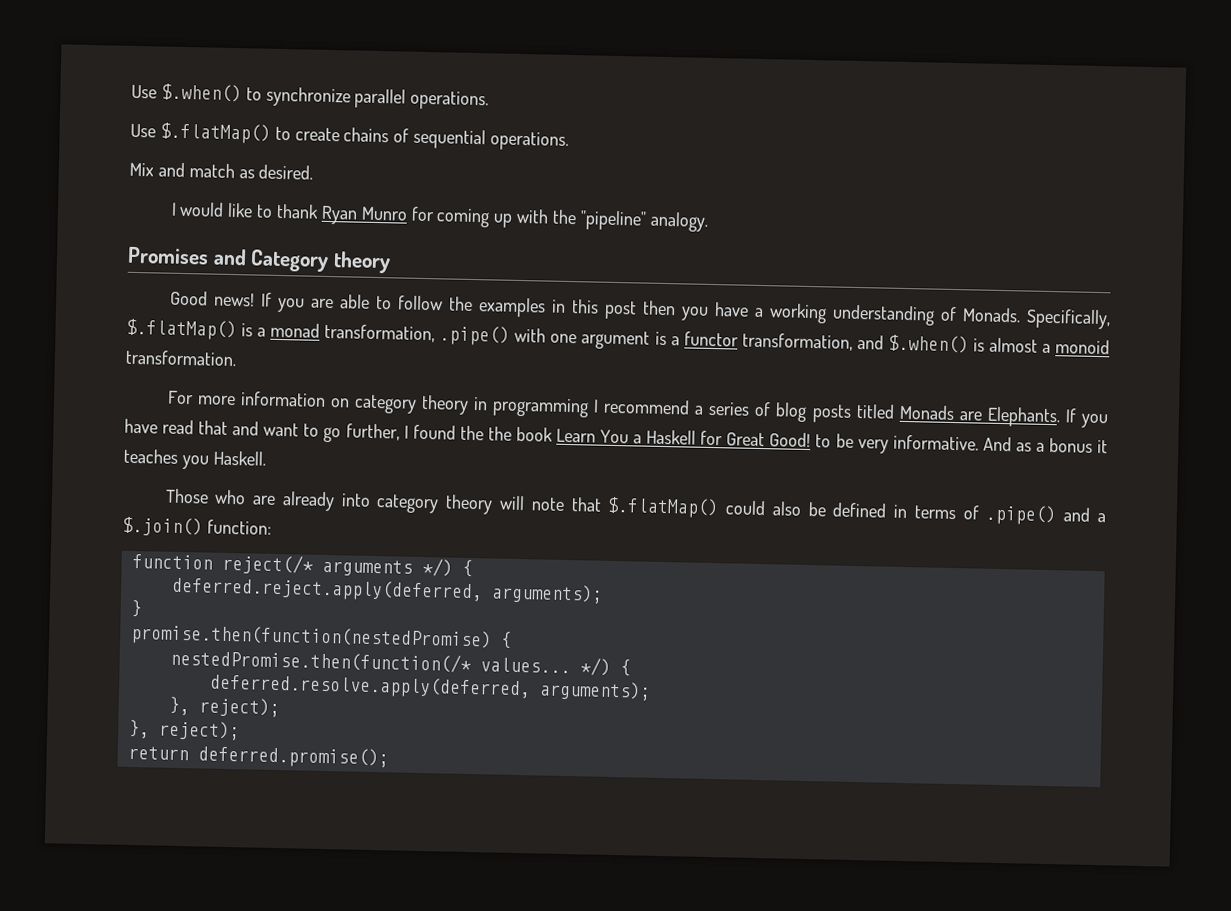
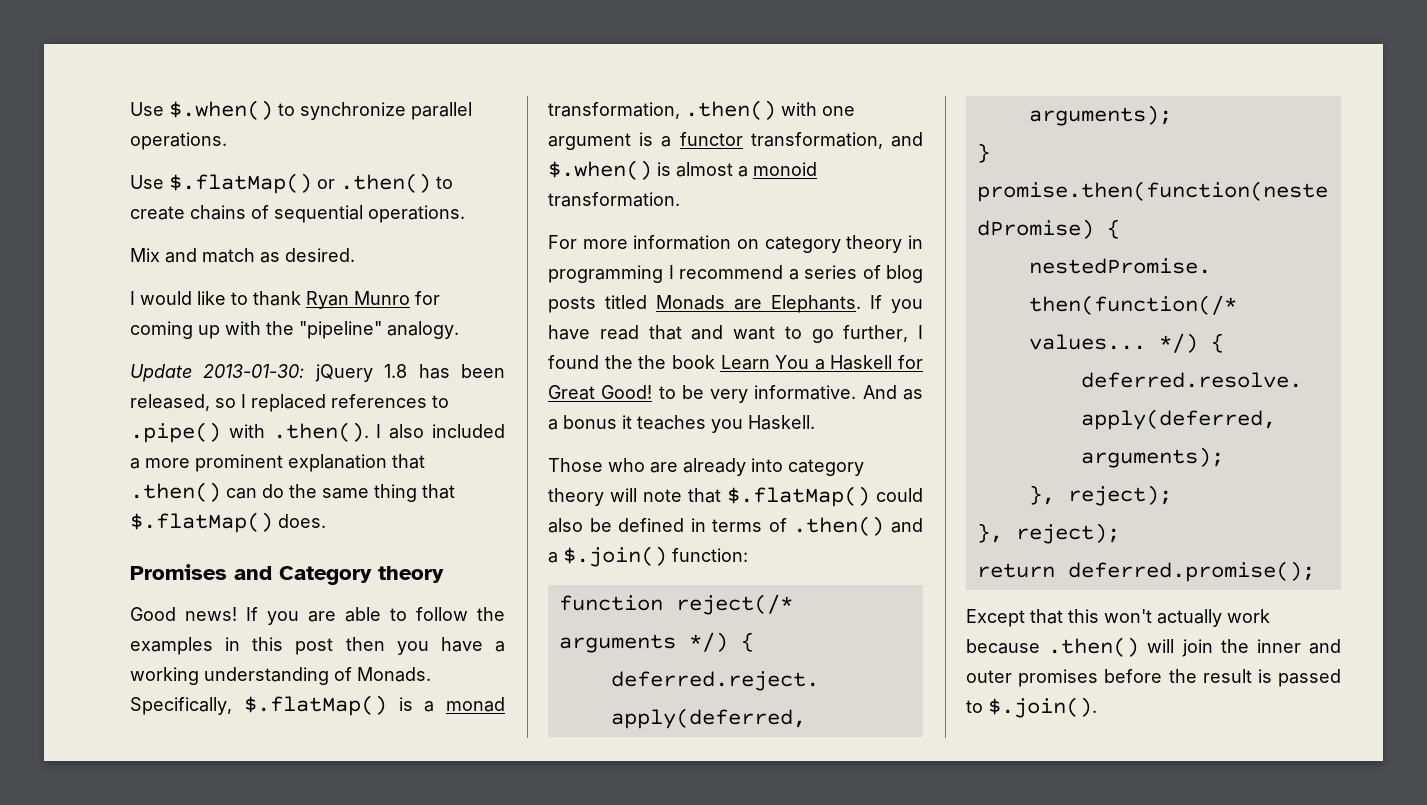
- Use $.flatMap() to create chains of sequential operations.
+ Use $.flatMap() or .then() to create chains of sequential operations.
+ Update 2013-01-30: jQuery 1.8 has been released, so I replaced references to .pipe() with .then(). I also included a more prominent explanation that .then() can do the same thing that $.flatMap() does.
- Specifically, $.flatMap() is a monad transformation, .pipe() with one argument is a functor transformation, and $.when() is almost a monoid transformation.
+ Specifically, $.flatMap() is a monad transformation, .then() with one argument is a functor transformation, and $.when() is almost a monoid transformation.
- Those who are already into category theory will note that $.flatMap() could also be defined in terms of .pipe() and a $.join() function:
+ Those who are already into category theory will note that $.flatMap() could also be defined in terms of .then() and a $.join() function:
+ Except that this won't actually work because .then() will join the inner and outer promises before the result is passed to $.join().

